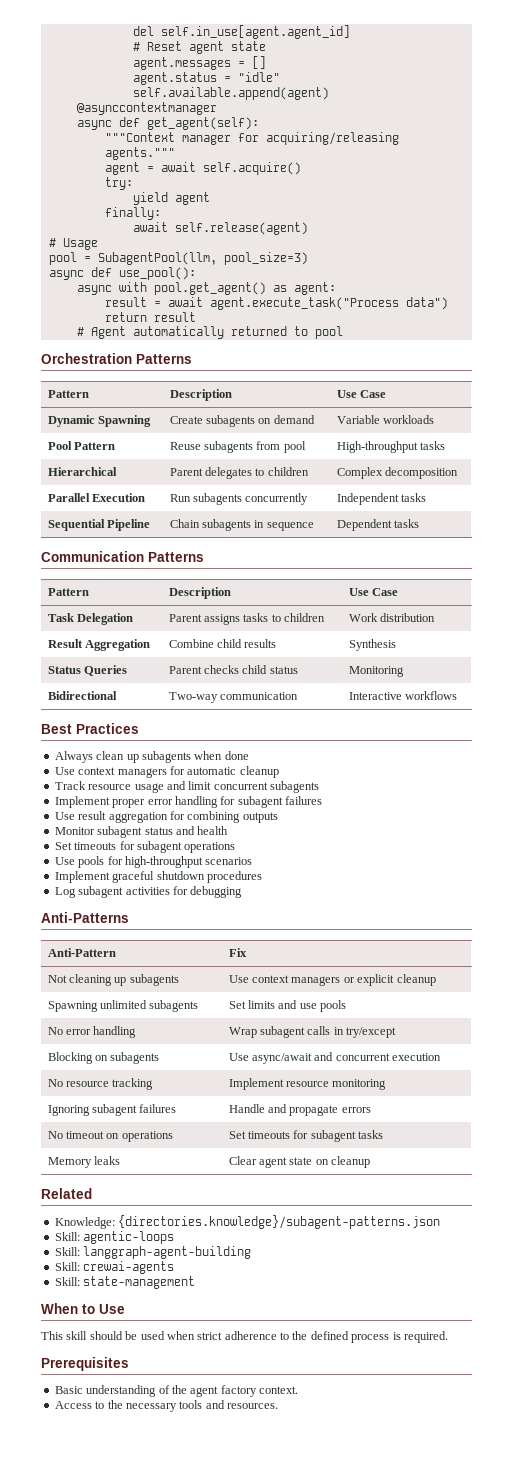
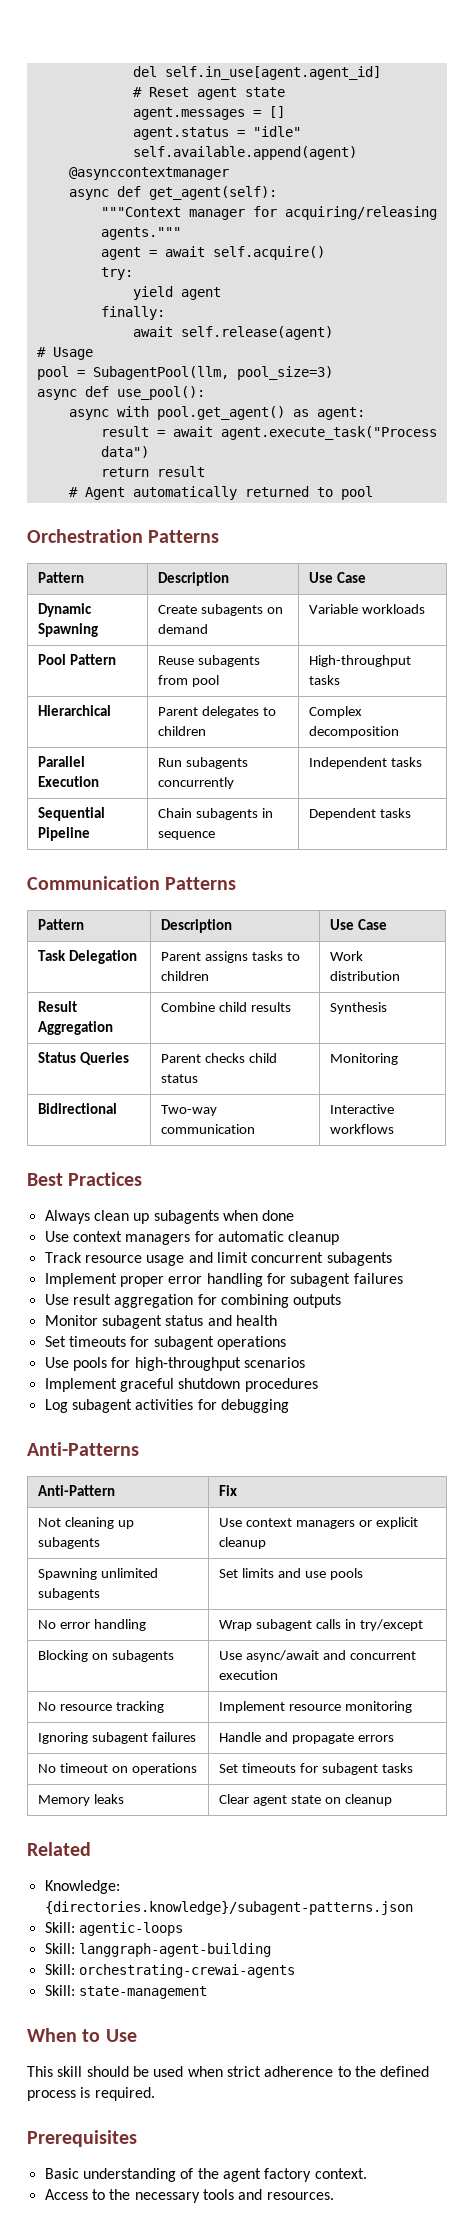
- Skill: crewai-agents
+ Skill: orchestrating-crewai-agents

